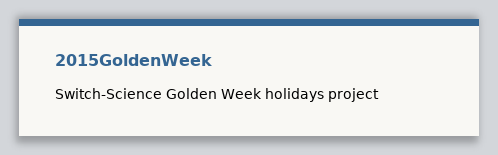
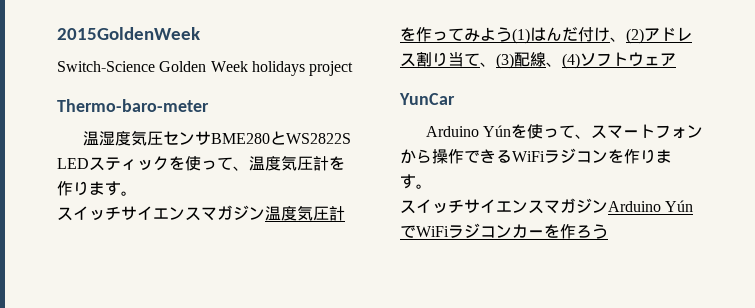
+ Thermo-baro-meter
+ 温湿度気圧センサBME280とWS2822S LEDスティックを使って、温度気圧計を作ります。
+ スイッチサイエンスマガジン温度気圧計を作ってみよう(1)はんだ付け、(2)アドレス割り当て、(3)配線、(4)ソフトウェア
+ YunCar
+ Arduino Yúnを使って、スマートフォンから操作できるWiFiラジコンを作ります。
+ スイッチサイエンスマガジンArduino YúnでWiFiラジコンカーを作ろう

